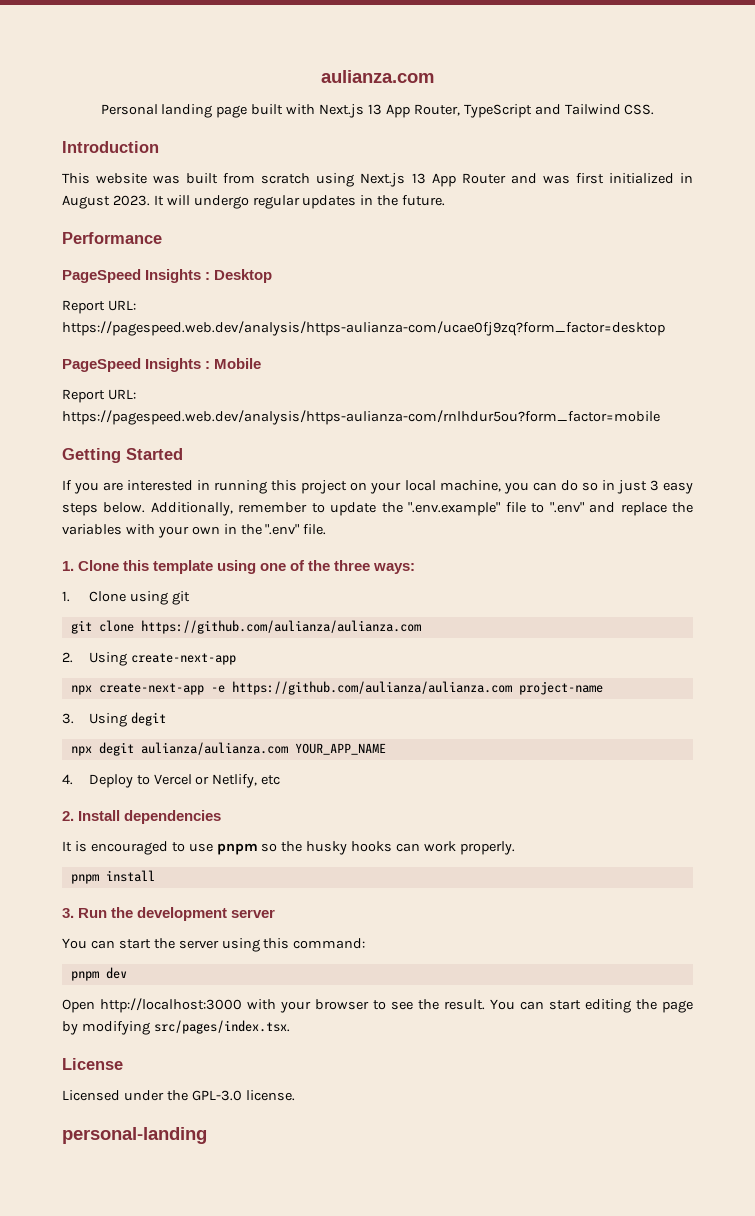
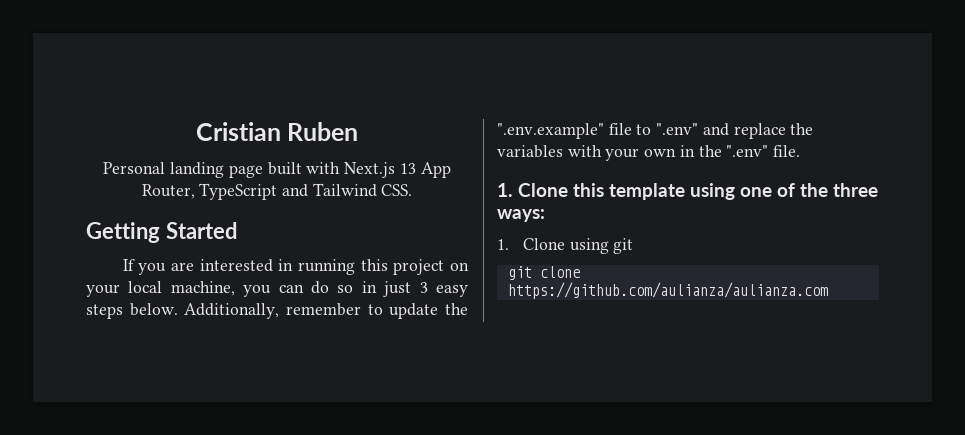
- aulianza.com
+ Cristian Ruben
- Introduction
- This website was built from scratch using Next.js 13 App Router and was first initialized in August 2023. It will undergo regular updates in the future.
- Performance
- PageSpeed Insights : Desktop
- Report URL: https://pagespeed.web.dev/analysis/https-aulianza-com/ucae0fj9zq?form_factor=desktop
- PageSpeed Insights : Mobile
- Report URL: https://pagespeed.web.dev/analysis/https-aulianza-com/rnlhdur5ou?form_factor=mobile
- 2. Using create-next-app
- npx create-next-app -e https://github.com/aulianza/aulianza.com project-name
- 3. Using degit
- npx degit aulianza/aulianza.com YOUR_APP_NAME
- 4. Deploy to Vercel or Netlify, etc
- 2. Install dependencies
- It is encouraged to use pnpm so the husky hooks can work properly.
- pnpm install
- 3. Run the development server
- You can start the server using this command:
- pnpm dev
- Open http://localhost:3000 with your browser to see the result. You can start editing the page by modifying src/pages/index.tsx.
- License
- Licensed under the GPL-3.0 license.
- personal-landing

